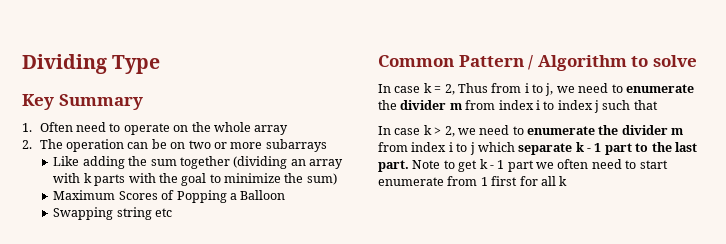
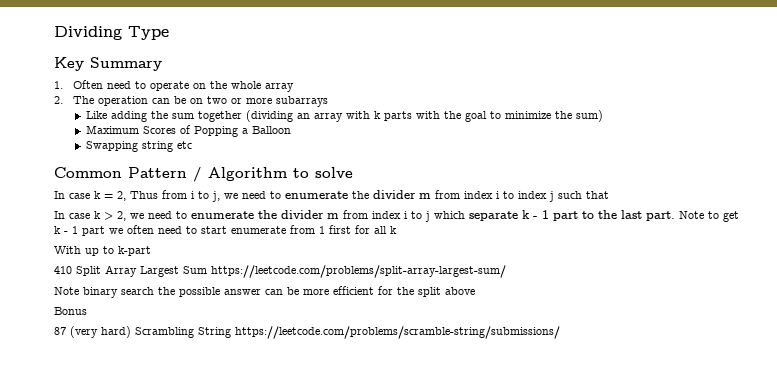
+ With up to k-part
+ 410 Split Array Largest Sum https://leetcode.com/problems/split-array-largest-sum/
+ Note binary search the possible answer can be more efficient for the split above
+ Bonus
+ 87 (very hard) Scrambling String https://leetcode.com/problems/scramble-string/submissions/

